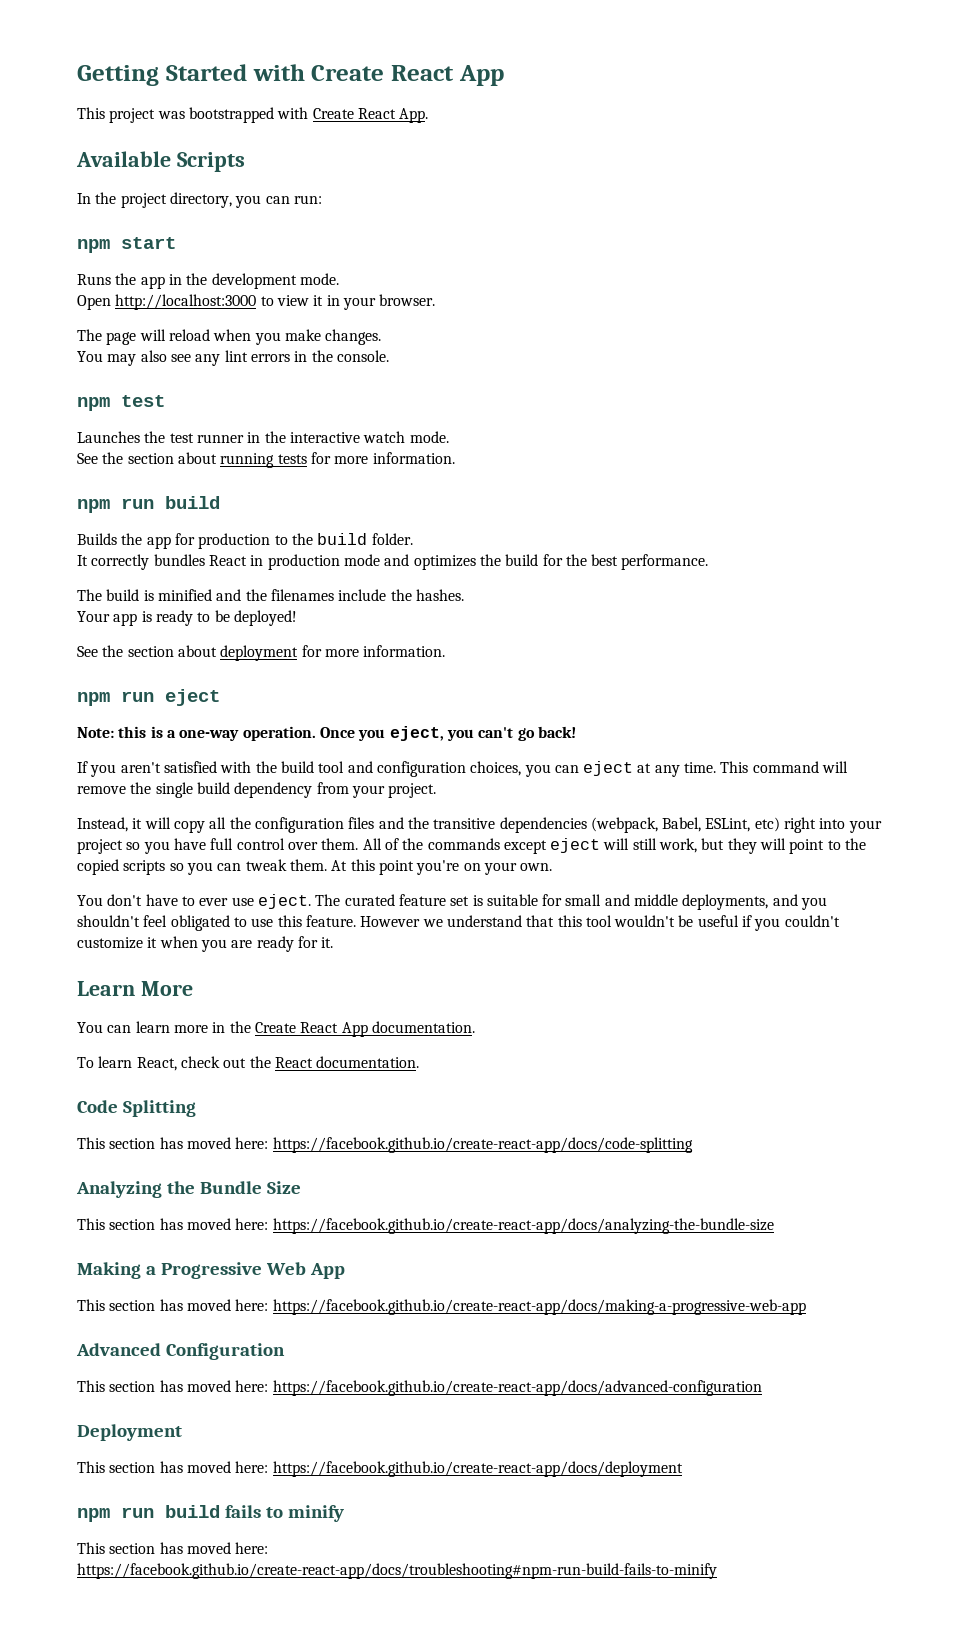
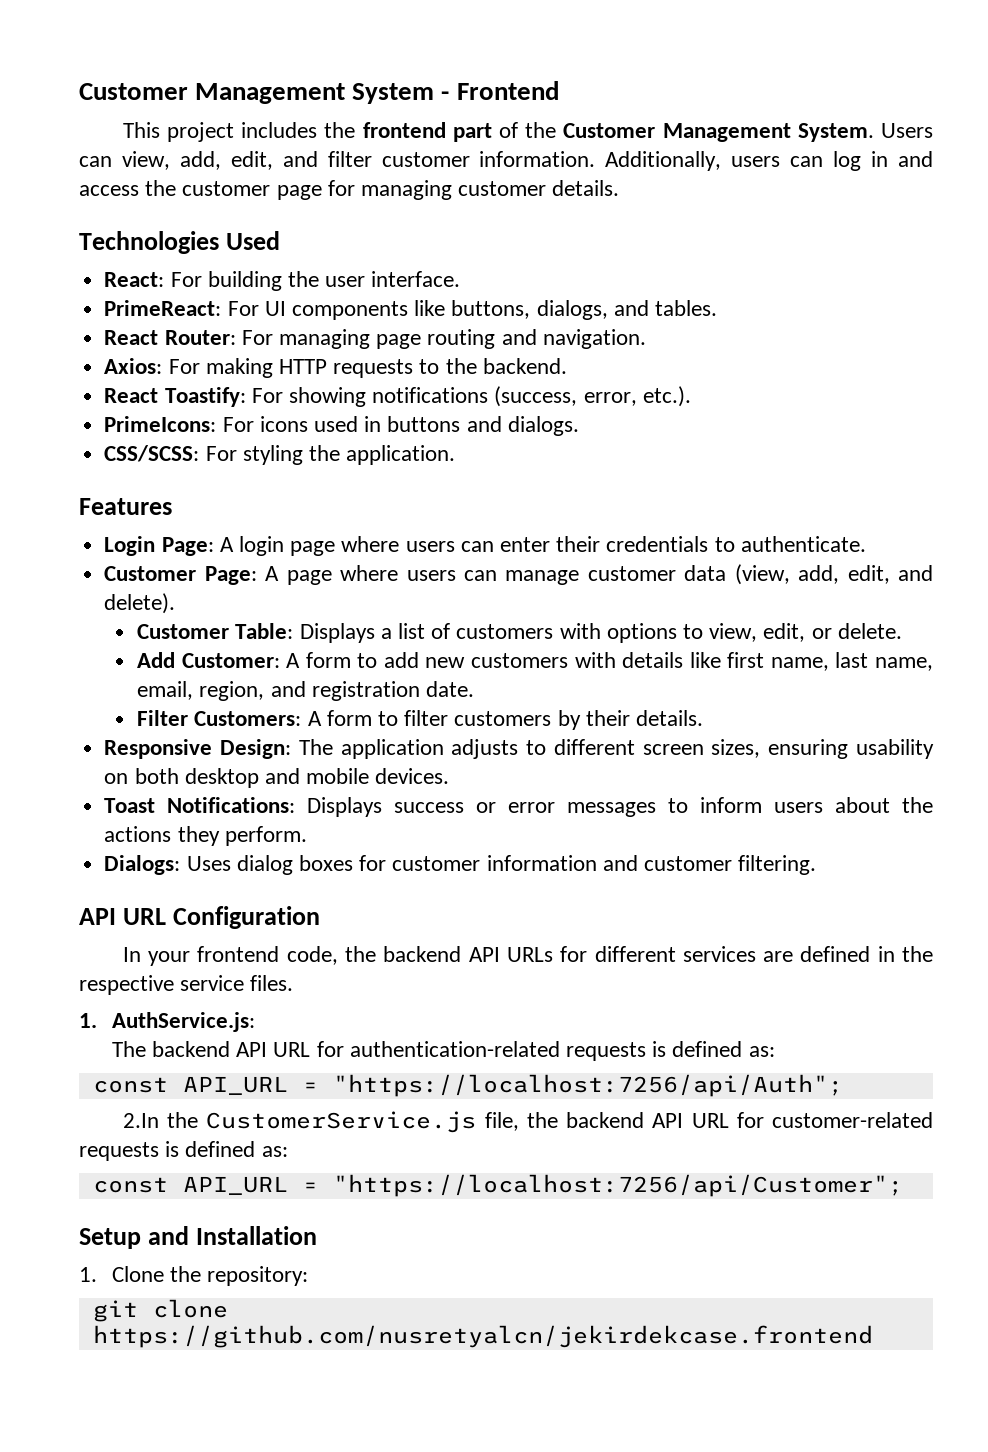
- Getting Started with Create React App
- This project was bootstrapped with Create React App.
- Available Scripts
- In the project directory, you can run:
- npm start
- Runs the app in the development mode.
- Open http://localhost:3000 to view it in your browser.
- The page will reload when you make changes.
- You may also see any lint errors in the console.
- npm test
- Launches the test runner in the interactive watch mode.
- See the section about running tests for more information.
- npm run build
- Builds the app for production to the build folder.
- It correctly bundles React in production mode and optimizes the build for the best performance.
- The build is minified and the filenames include the hashes.
- Your app is ready to be deployed!
- See the section about deployment for more information.
- npm run eject
- Note: this is a one-way operation. Once you eject, you can't go back!
- If you aren't satisfied with the build tool and configuration choices, you can eject at any time. This command will remove the single build dependency from your project.
- Instead, it will copy all the configuration files and the transitive dependencies (webpack, Babel, ESLint, etc) right into your project so you have full control over them. All of the commands except eject will still work, but they will point to the copied scripts so you can tweak them. At this point you're on your own.
- You don't have to ever use eject. The curated feature set is suitable for small and middle deployments, and you shouldn't feel obligated to use this feature. However we understand that this tool wouldn't be useful if you couldn't customize it when you are ready for it.
- Learn More
- You can learn more in the Create React App documentation.
- To learn React, check out the React documentation.
- Code Splitting
- This section has moved here: https://facebook.github.io/create-react-app/docs/code-splitting
- Analyzing the Bundle Size
- This section has moved here: https://facebook.github.io/create-react-app/docs/analyzing-the-bundle-size
- Making a Progressive Web App
- This section has moved here: https://facebook.github.io/create-react-app/docs/making-a-progressive-web-app
- Advanced Configuration
- This section has moved here: https://facebook.github.io/create-react-app/docs/advanced-configuration
- Deployment
- This section has moved here: https://facebook.github.io/create-react-app/docs/deployment
- npm run build fails to minify
- This section has moved here: https://facebook.github.io/create-react-app/docs/troubleshooting#npm-run-build-fails-to-minify
+ Customer Management System - Frontend
+ This project includes the frontend part of the Customer Management System. Users can view, add, edit, and filter customer information. Additionally, users can log in and access the customer page for managing customer details.
+ Technologies Used
+ React: For building the user interface.
+ PrimeReact: For UI components like buttons, dialogs, and tables.
+ React Router: For managing page routing and navigation.
+ Axios: For making HTTP requests to the backend.
+ React Toastify: For showing notifications (success, error, etc.).
+ PrimeIcons: For icons used in buttons and dialogs.
+ CSS/SCSS: For styling the application.
+ Features
+ Login Page: A login page where users can enter their credentials to authenticate.
+ Customer Page: A page where users can manage customer data (view, add, edit, and delete).
+ Customer Table: Displays a list of customers with options to view, edit, or delete.
+ Add Customer: A form to add new customers with details like first name, last name, email, region, and registration date.
+ Filter Customers: A form to filter customers by their details.
+ Responsive Design: The application adjusts to different screen sizes, ensuring usability on both desktop and mobile devices.
+ Toast Notifications: Displays success or error messages to inform users about the actions they perform.
+ Dialogs: Uses dialog boxes for customer information and customer filtering.
+ API URL Configuration
+ In your frontend code, the backend API URLs for different services are defined in the respective service files.
+ 1. AuthService.js:
+ The backend API URL for authentication-related requests is defined as:
+ const API_URL = "https://localhost:7256/api/Auth";
+ 2.In the CustomerService.js file, the backend API URL for customer-related requests is defined as:
+ const API_URL = "https://localhost:7256/api/Customer";
+ Setup and Installation
+ 1. Clone the repository:
+ git clone https://github.com/nusretyalcn/jekirdekcase.frontend

